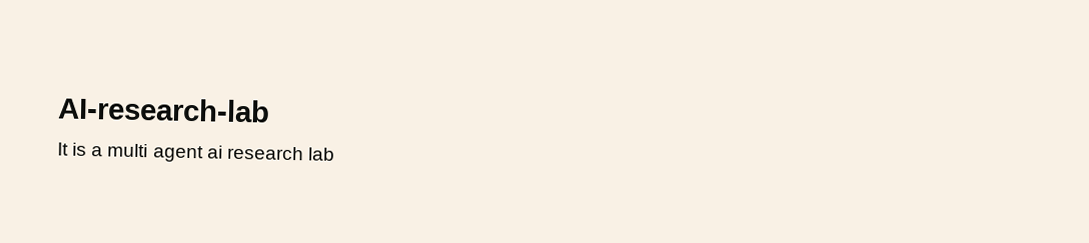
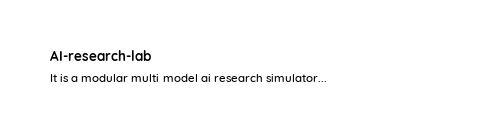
- It is a multi agent ai research lab
+ It is a modular multi model ai research simulator...

